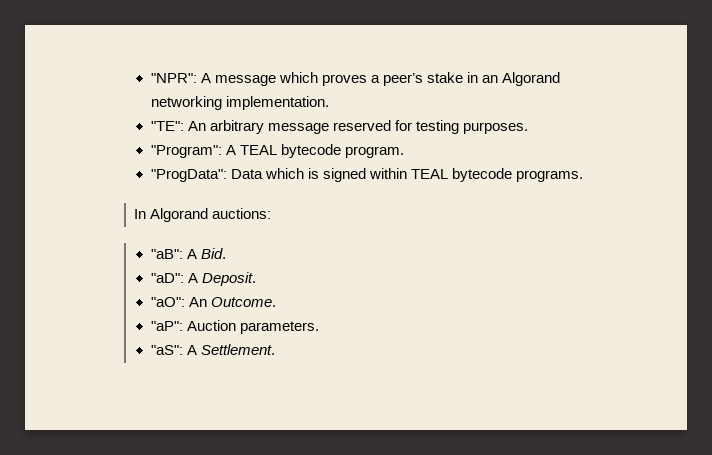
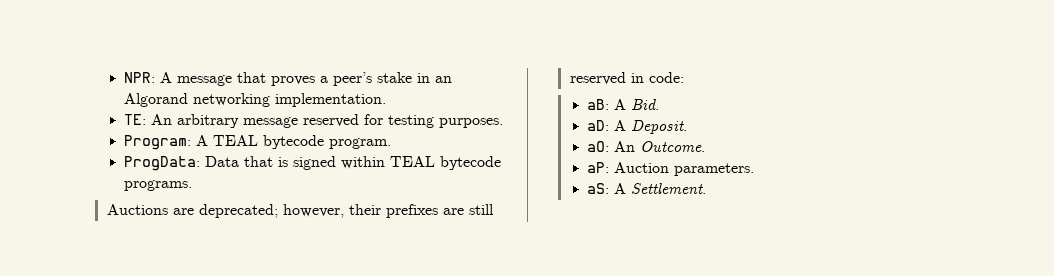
- "NPR": A message which proves a peer’s stake in an Algorand networking implementation.
+ NPR: A message that proves a peer’s stake in an Algorand networking implementation.
- "TE": An arbitrary message reserved for testing purposes.
+ TE: An arbitrary message reserved for testing purposes.
- "Program": A TEAL bytecode program.
+ Program: A TEAL bytecode program.
- "ProgData": Data which is signed within TEAL bytecode programs.
+ ProgData: Data that is signed within TEAL bytecode programs.
- In Algorand auctions:
- "aB": A Bid.
+ Auctions are deprecated; however, their prefixes are still reserved in code:
+ aB: A Bid.
- "aD": A Deposit.
+ aD: A Deposit.
- "aO": An Outcome.
+ aO: An Outcome.
- "aP": Auction parameters.
+ aP: Auction parameters.
- "aS": A Settlement.
+ aS: A Settlement.

